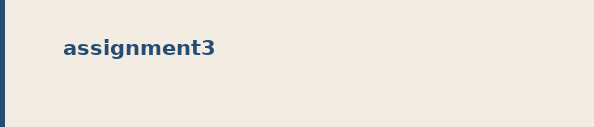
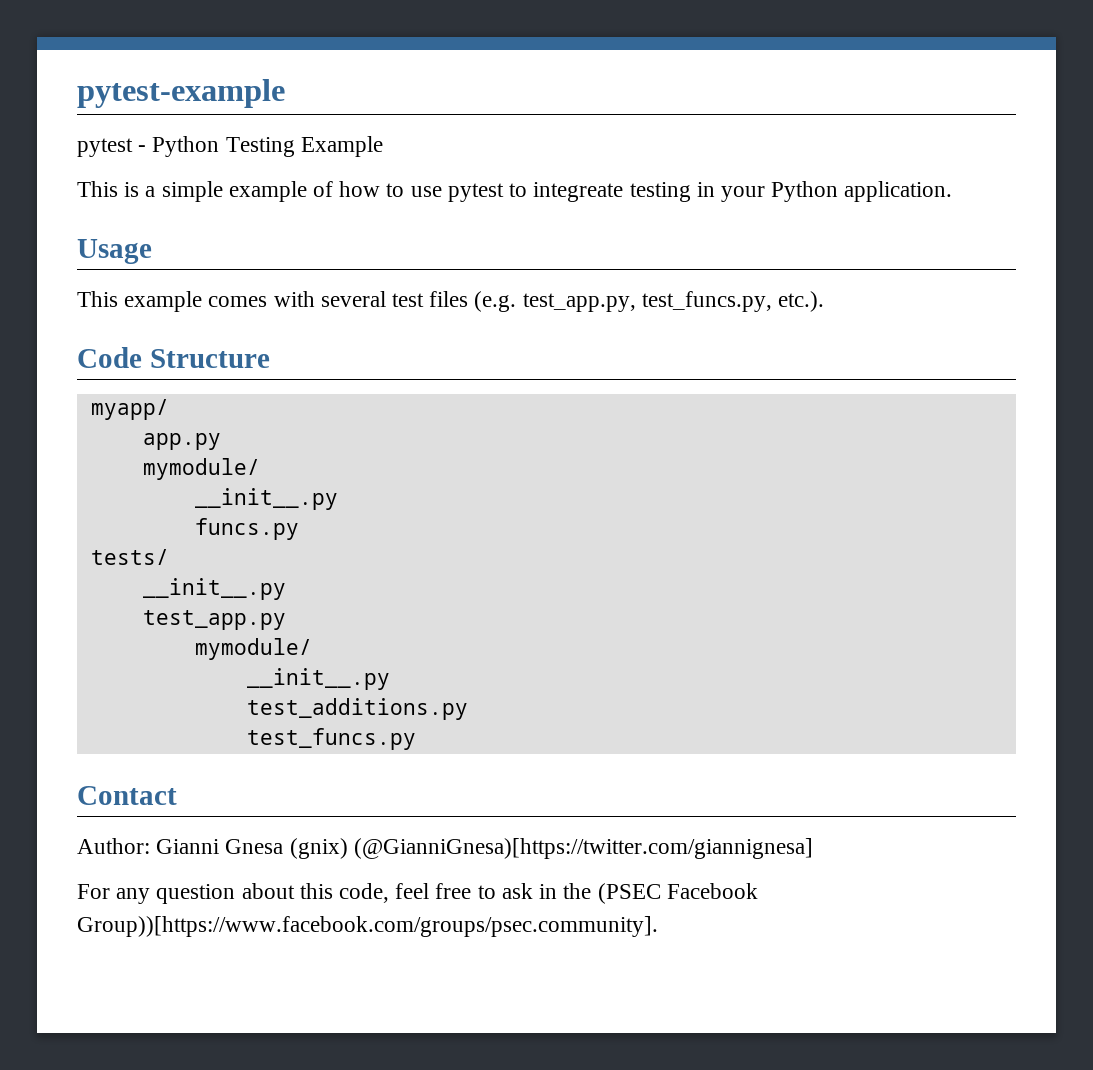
- assignment3
+ pytest-example
+ pytest - Python Testing Example
+ This is a simple example of how to use pytest to integreate testing in your Python application.
+ Usage
+ This example comes with several test files (e.g. test_app.py, test_funcs.py, etc.).
+ Code Structure
+ myapp/
+ app.py
+ mymodule/
+ __init__.py
+ funcs.py
+ tests/
+ __init__.py
+ test_app.py
+ mymodule/
+ __init__.py
+ test_additions.py
+ test_funcs.py
+ Contact
+ Author: Gianni Gnesa (gnix) (@GianniGnesa)[https://twitter.com/giannignesa]
+ For any question about this code, feel free to ask in the (PSEC Facebook Group))[https://www.facebook.com/groups/psec.community].

